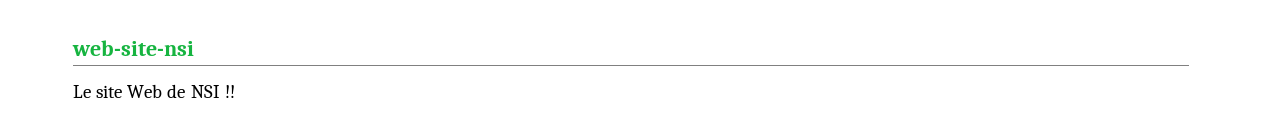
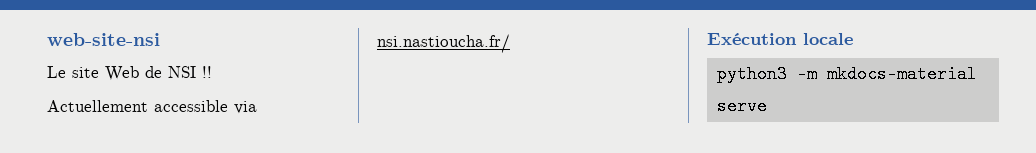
+ Actuellement accessible via nsi.nastioucha.fr/
+ Exécution locale
+ python3 -m mkdocs-material serve

